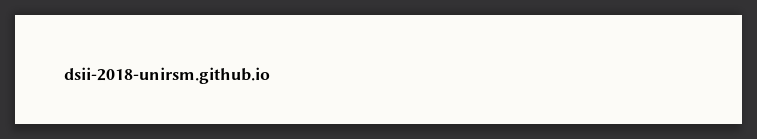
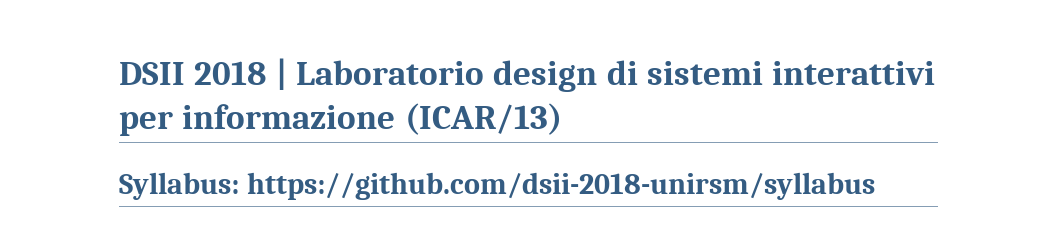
- dsii-2018-unirsm.github.io
+ DSII 2018 | Laboratorio design di sistemi interattivi per informazione (ICAR/13)
+ Syllabus: https://github.com/dsii-2018-unirsm/syllabus

